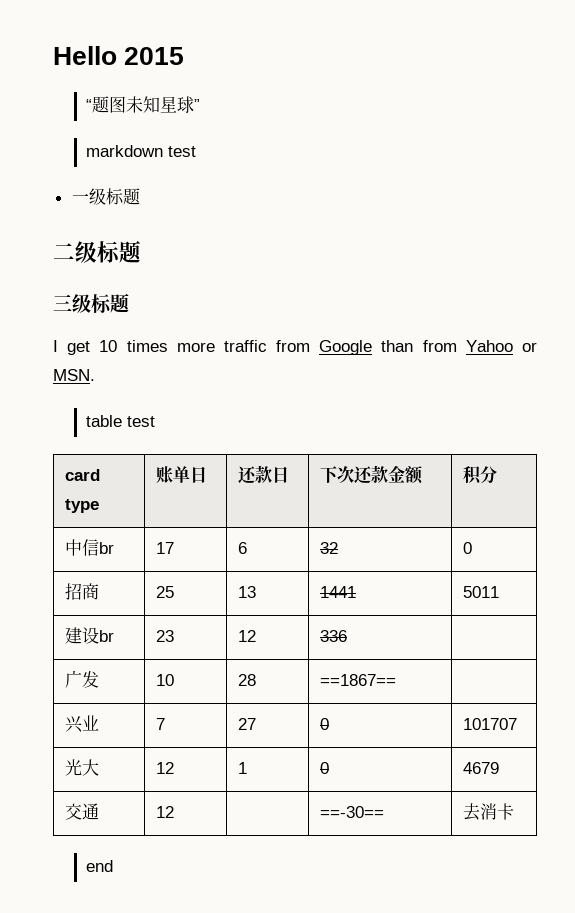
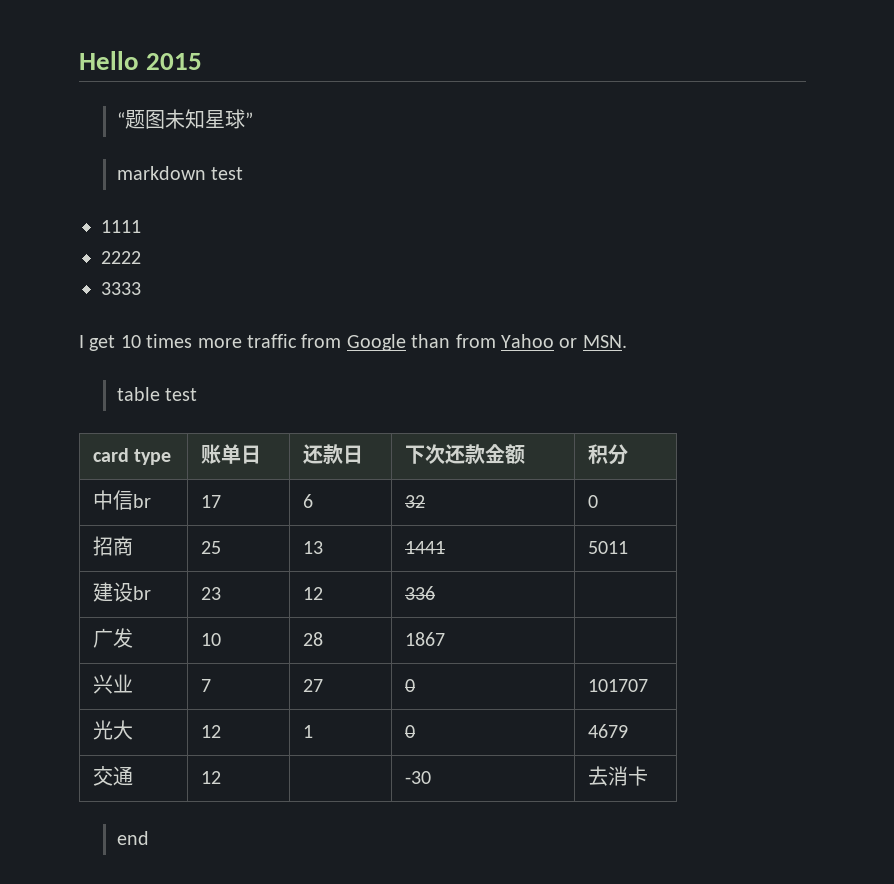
- 一级标题
- 二级标题
- 三级标题
+ 1111
+ 2222
+ 3333
- 广发 | 10 | 28 | ==1867== |
+ 广发 | 10 | 28 | 1867 |
- 交通 | 12 | | ==-30== | 去消卡
+ 交通 | 12 | | -30 | 去消卡

